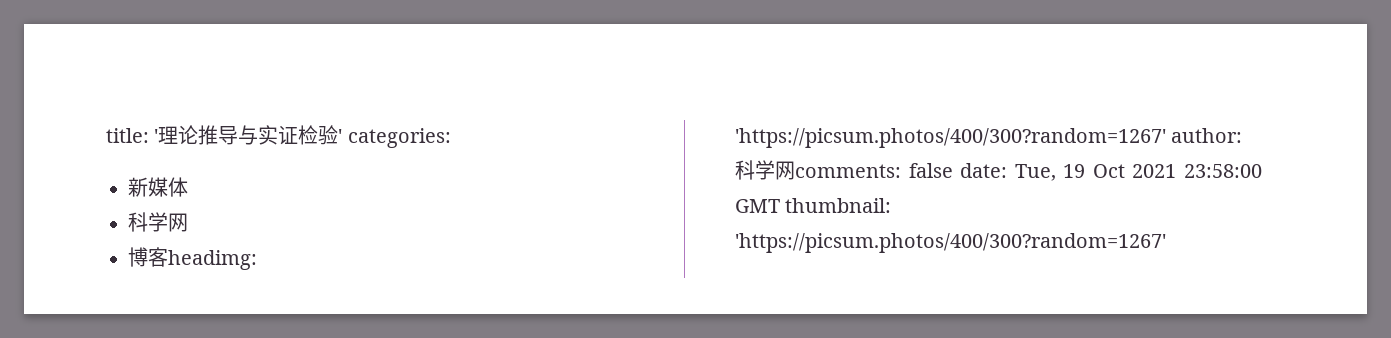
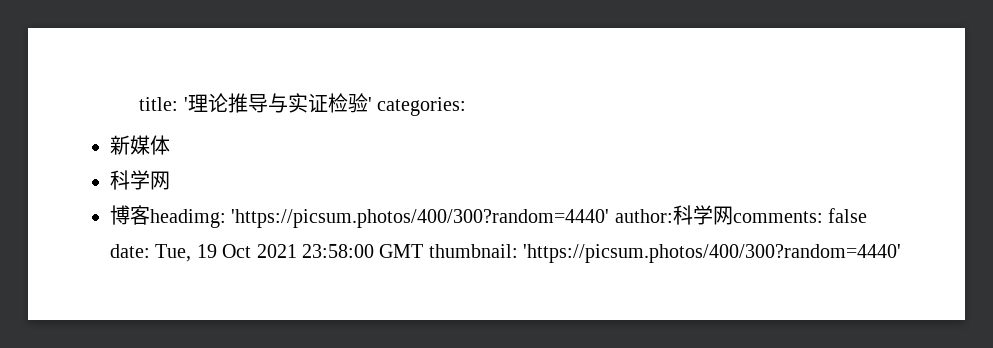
- 博客headimg: 'https://picsum.photos/400/300?random=1267' author:科学网comments: false date: Tue, 19 Oct 2021 23:58:00 GMT thumbnail: 'https://picsum.photos/400/300?random=1267'
+ 博客headimg: 'https://picsum.photos/400/300?random=4440' author:科学网comments: false date: Tue, 19 Oct 2021 23:58:00 GMT thumbnail: 'https://picsum.photos/400/300?random=4440'

